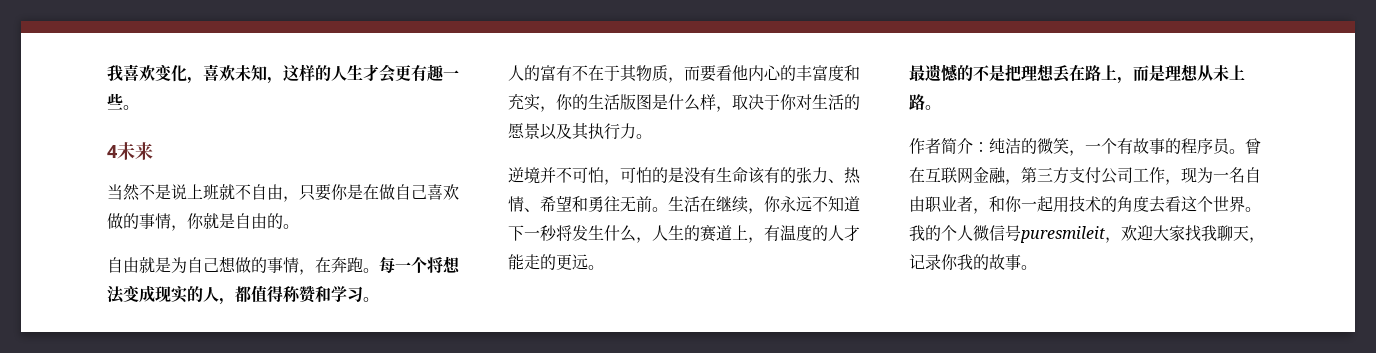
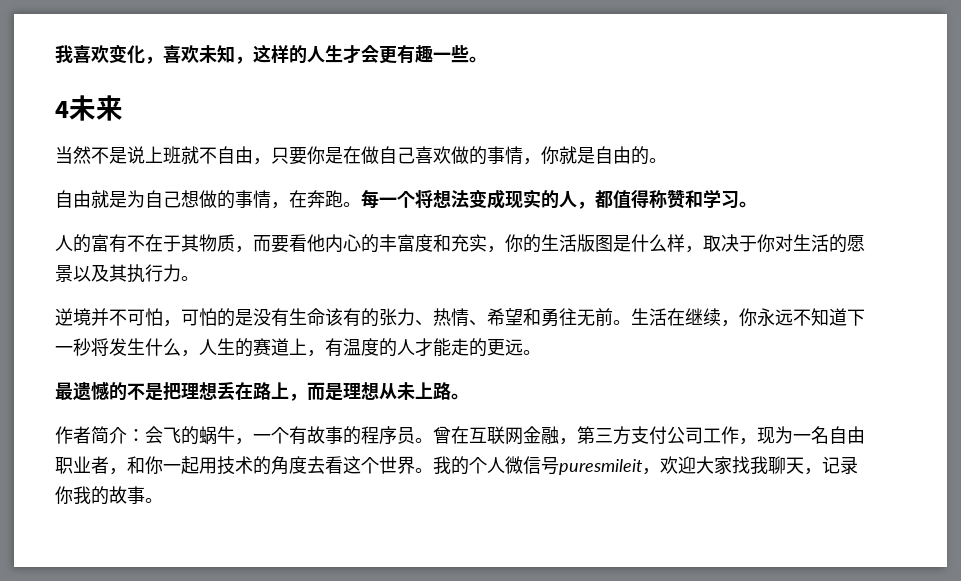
- 作者简介：纯洁的微笑，一个有故事的程序员。
+ 作者简介：会飞的蜗牛，一个有故事的程序员。

